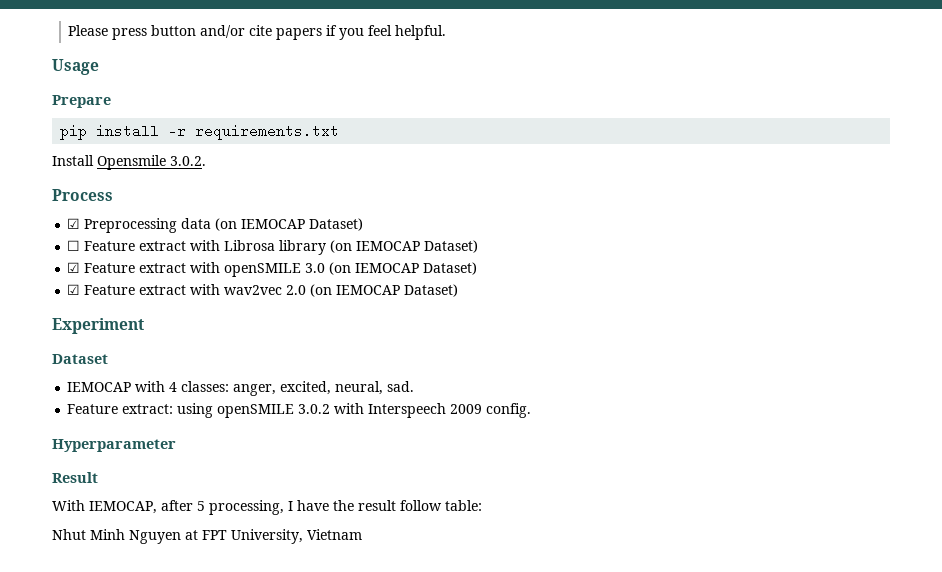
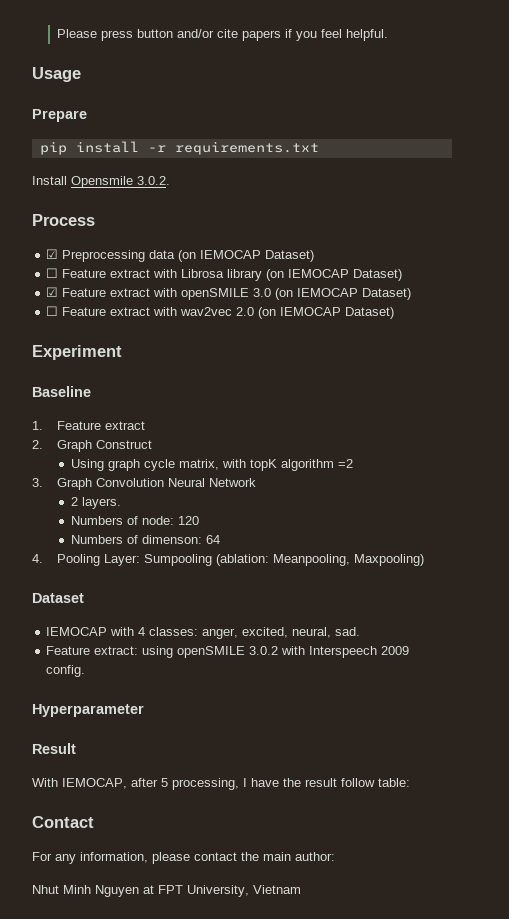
- ☑ Feature extract with wav2vec 2.0 (on IEMOCAP Dataset)
+ ☐ Feature extract with wav2vec 2.0 (on IEMOCAP Dataset)
+ Baseline
+ 1. Feature extract
+ 2. Graph Construct
+ Using graph cycle matrix, with topK algorithm =2
+ 3. Graph Convolution Neural Network
+ 2 layers.
+ Numbers of node: 120
+ Numbers of dimenson: 64
+ 4. Pooling Layer: Sumpooling (ablation: Meanpooling, Maxpooling)
+ Contact
+ For any information, please contact the main author:

